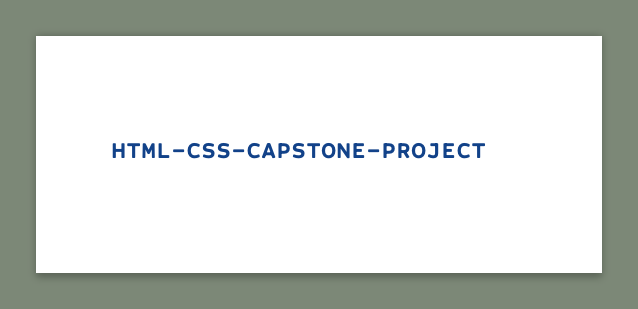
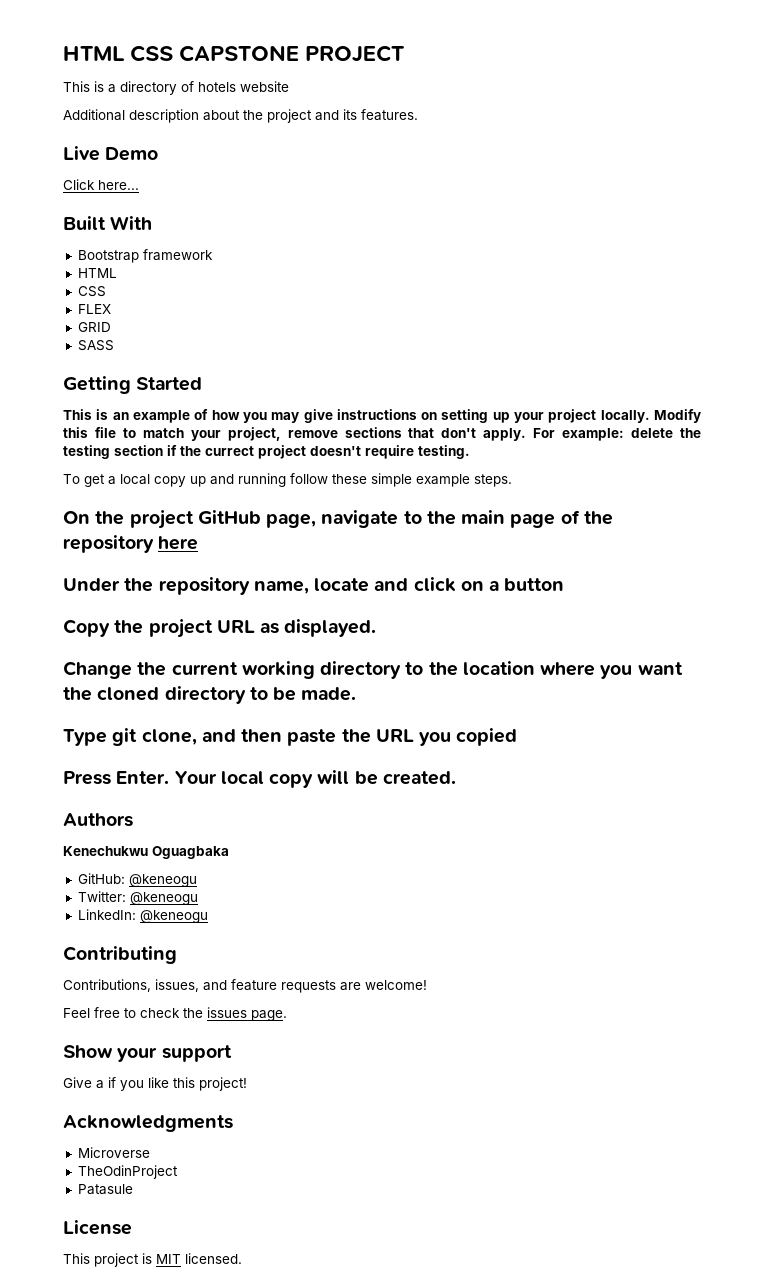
- HTML-CSS-CAPSTONE-PROJECT
+ HTML CSS CAPSTONE PROJECT
+ This is a directory of hotels website
+ Additional description about the project and its features.
+ Live Demo
+ Click here...
+ Built With
+ Bootstrap framework
+ HTML
+ CSS
+ FLEX
+ GRID
+ SASS
+ Getting Started
+ This is an example of how you may give instructions on setting up your project locally. Modify this file to match your project, remove sections that don't apply. For example: delete the testing section if the currect project doesn't require testing.
+ To get a local copy up and running follow these simple example steps.
+ On the project GitHub page, navigate to the main page of the repository here
+ Under the repository name, locate and click on a button
+ Copy the project URL as displayed.
+ Change the current working directory to the location where you want the cloned directory to be made.
+ Type git clone, and then paste the URL you copied
+ Press Enter. Your local copy will be created.
+ Authors
+ Kenechukwu Oguagbaka
+ GitHub: @keneogu
+ Twitter: @keneogu
+ LinkedIn: @keneogu
+ Contributing
+ Contributions, issues, and feature requests are welcome!
+ Feel free to check the issues page.
+ Show your support
+ Give a if you like this project!
+ Acknowledgments
+ Microverse
+ TheOdinProject
+ Patasule
+ License
+ This project is MIT licensed.

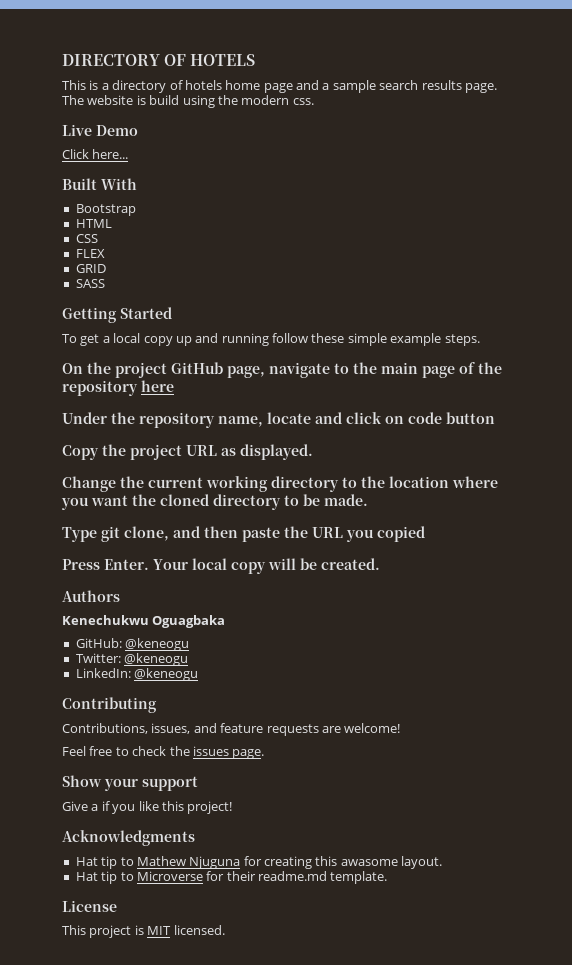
- HTML CSS CAPSTONE PROJECT
+ DIRECTORY OF HOTELS
- This is a directory of hotels website
- Additional description about the project and its features.
+ This is a directory of hotels home page and a sample search results page. The website is build using the modern css.
- Bootstrap framework
+ Bootstrap
- This is an example of how you may give instructions on setting up your project locally. Modify this file to match your project, remove sections that don't apply. For example: delete the testing section if the currect project doesn't require testing.
- Under the repository name, locate and click on a button
+ Under the repository name, locate and click on code button
- Microverse
- TheOdinProject
- Patasule
+ Hat tip to Mathew Njuguna for creating this awasome layout.
+ Hat tip to Microverse for their readme.md template.

